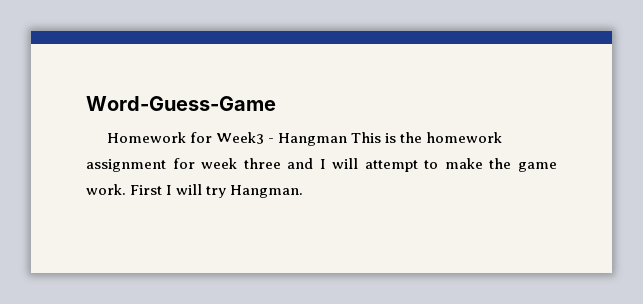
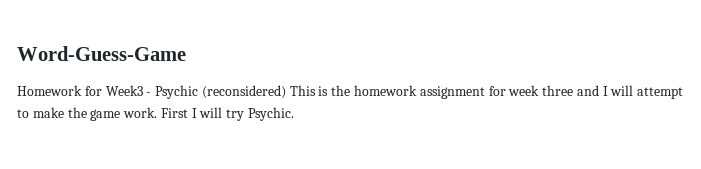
- Homework for Week3 - Hangman This is the homework assignment for week three and I will attempt to make the game work.
+ Homework for Week3 - Psychic (reconsidered) This is the homework assignment for week three and I will attempt to make the game work.
- First I will try Hangman.
+ First I will try Psychic.

